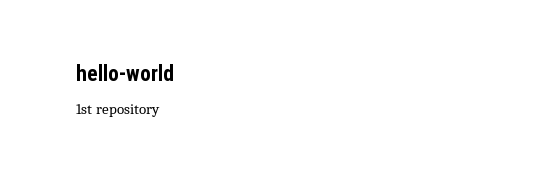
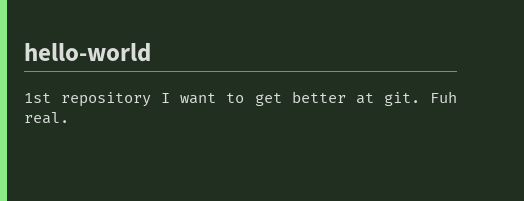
- 1st repository
+ 1st repository I want to get better at git. Fuh real.

